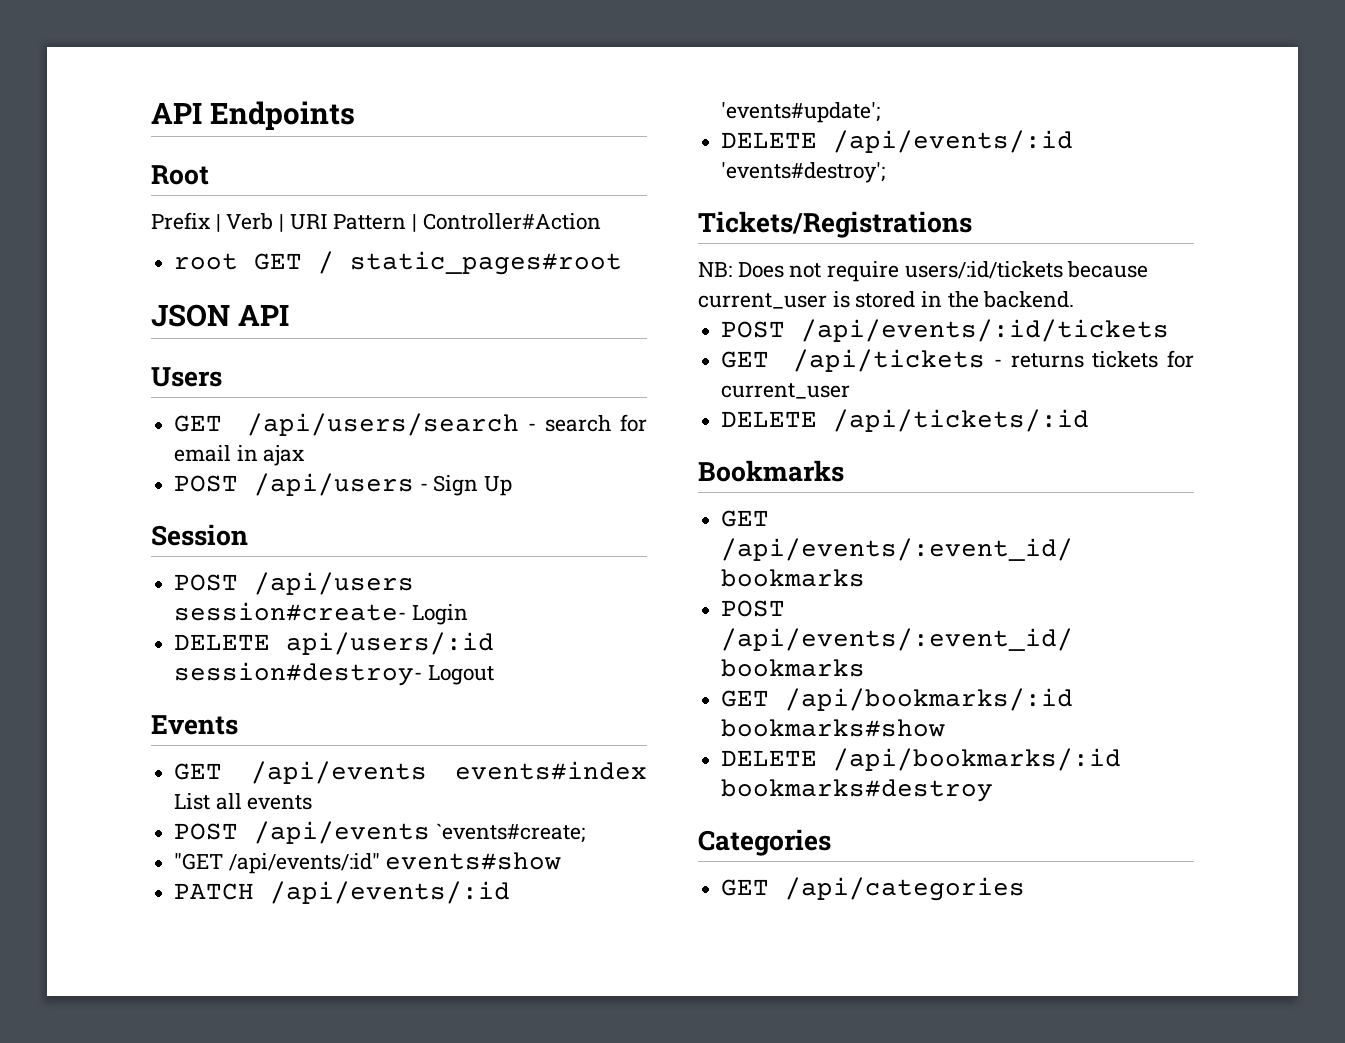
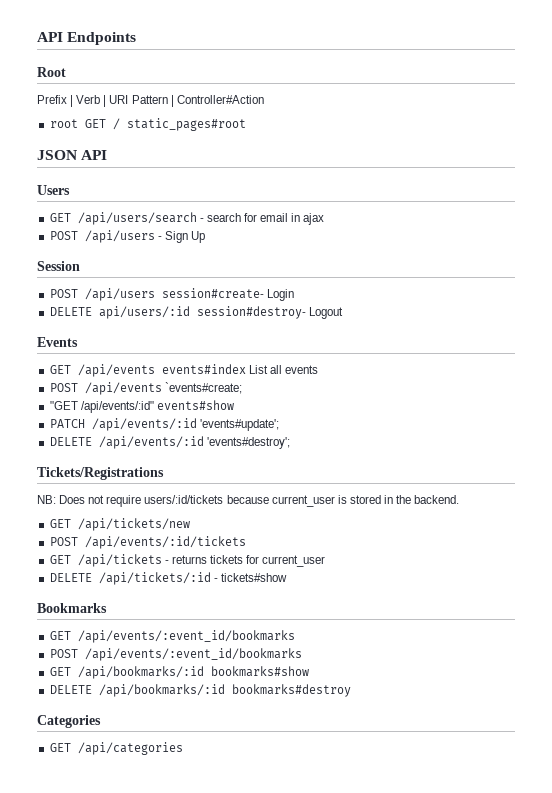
+ GET /api/tickets/new
- DELETE /api/tickets/:id
+ DELETE /api/tickets/:id - tickets#show

